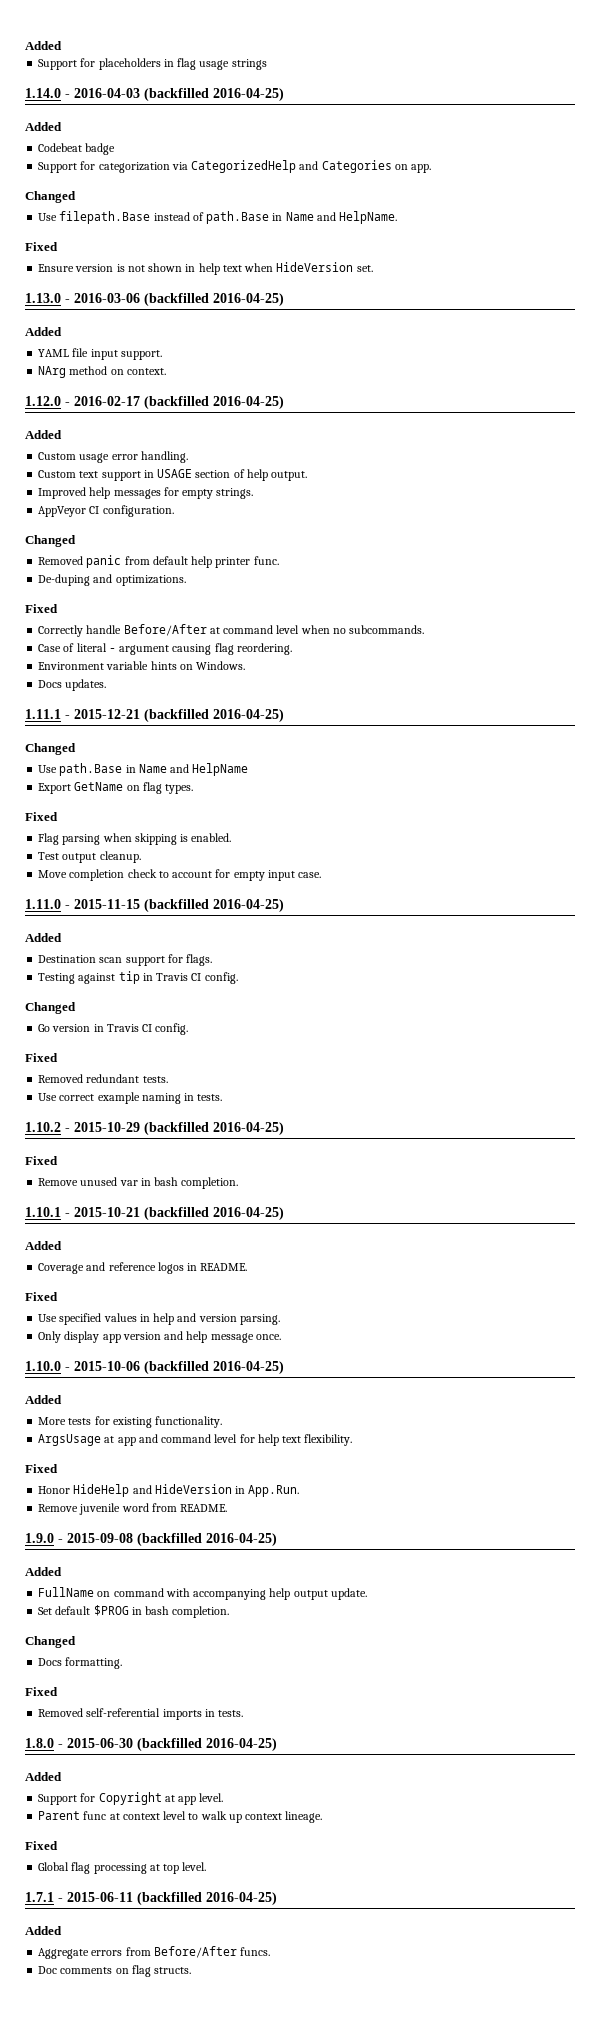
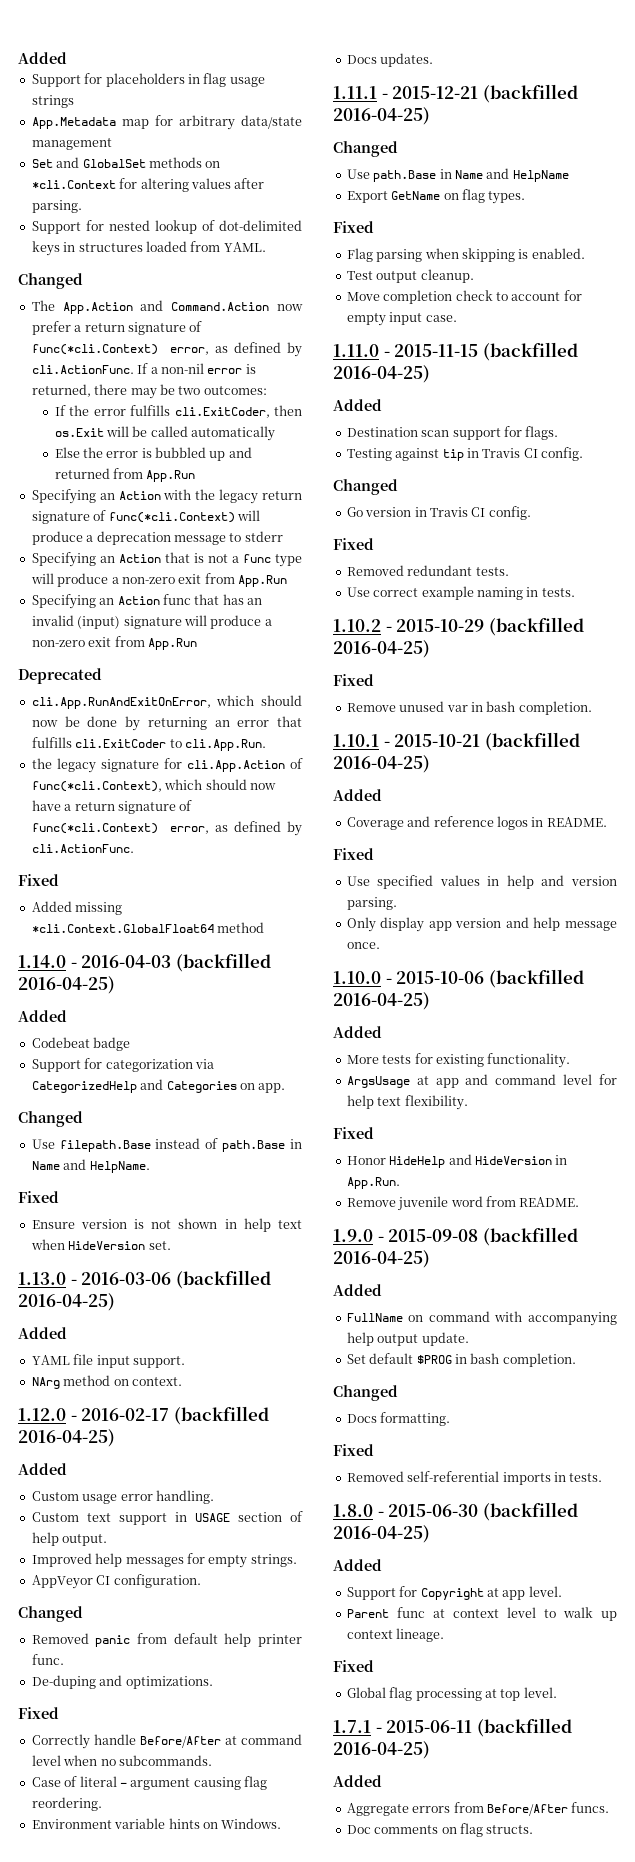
+ App.Metadata map for arbitrary data/state management
+ Set and GlobalSet methods on *cli.Context for altering values after parsing.
+ Support for nested lookup of dot-delimited keys in structures loaded from YAML.
+ Changed
+ The App.Action and Command.Action now prefer a return signature of func(*cli.Context) error, as defined by cli.ActionFunc. If a non-nil error is returned, there may be two outcomes:
+ If the error fulfills cli.ExitCoder, then os.Exit will be called automatically
+ Else the error is bubbled up and returned from App.Run
+ Specifying an Action with the legacy return signature of func(*cli.Context) will produce a deprecation message to stderr
+ Specifying an Action that is not a func type will produce a non-zero exit from App.Run
+ Specifying an Action func that has an invalid (input) signature will produce a non-zero exit from App.Run
+ Deprecated
+ cli.App.RunAndExitOnError, which should now be done by returning an error that fulfills cli.ExitCoder to cli.App.Run.
+ the legacy signature for cli.App.Action of func(*cli.Context), which should now have a return signature of func(*cli.Context) error, as defined by cli.ActionFunc.
+ Fixed
+ Added missing *cli.Context.GlobalFloat64 method

